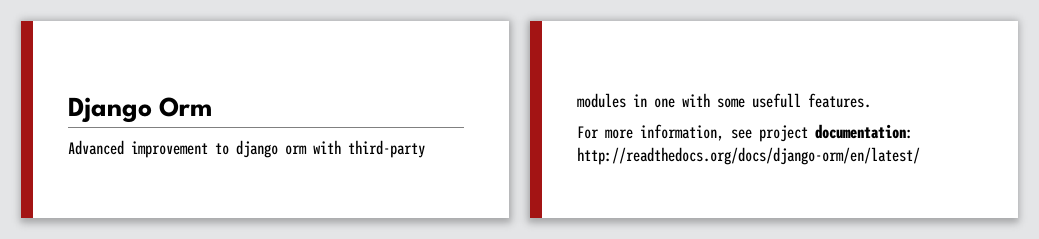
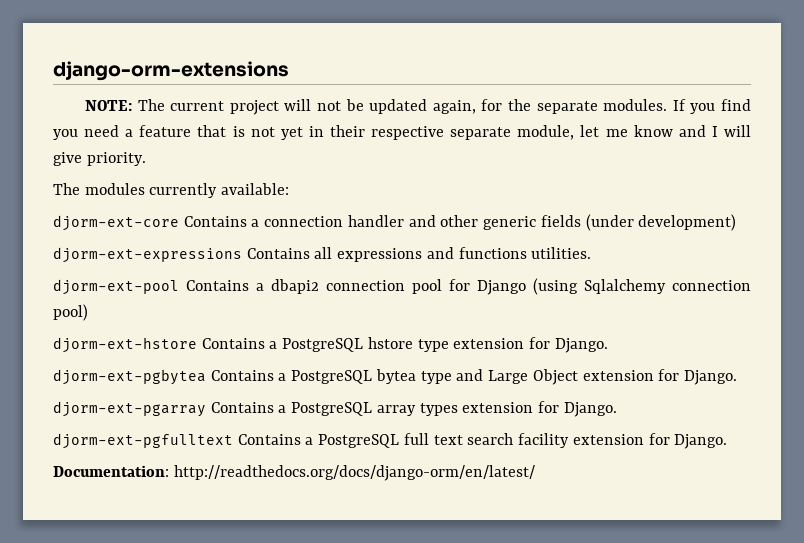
- Django Orm
- Advanced improvement to django orm with third-party modules in one with some usefull features.
- For more information, see project documentation: http://readthedocs.org/docs/django-orm/en/latest/
+ django-orm-extensions
+ NOTE: The current project will not be updated again, for the separate modules. If you find you need a feature that is not yet in their respective separate module, let me know and I will give priority.
+ The modules currently available:
+ djorm-ext-core Contains a connection handler and other generic fields (under development)
+ djorm-ext-expressions Contains all expressions and functions utilities.
+ djorm-ext-pool Contains a dbapi2 connection pool for Django (using Sqlalchemy connection pool)
+ djorm-ext-hstore Contains a PostgreSQL hstore type extension for Django.
+ djorm-ext-pgbytea Contains a PostgreSQL bytea type and Large Object extension for Django.
+ djorm-ext-pgarray Contains a PostgreSQL array types extension for Django.
+ djorm-ext-pgfulltext Contains a PostgreSQL full text search facility extension for Django.
+ Documentation: http://readthedocs.org/docs/django-orm/en/latest/

